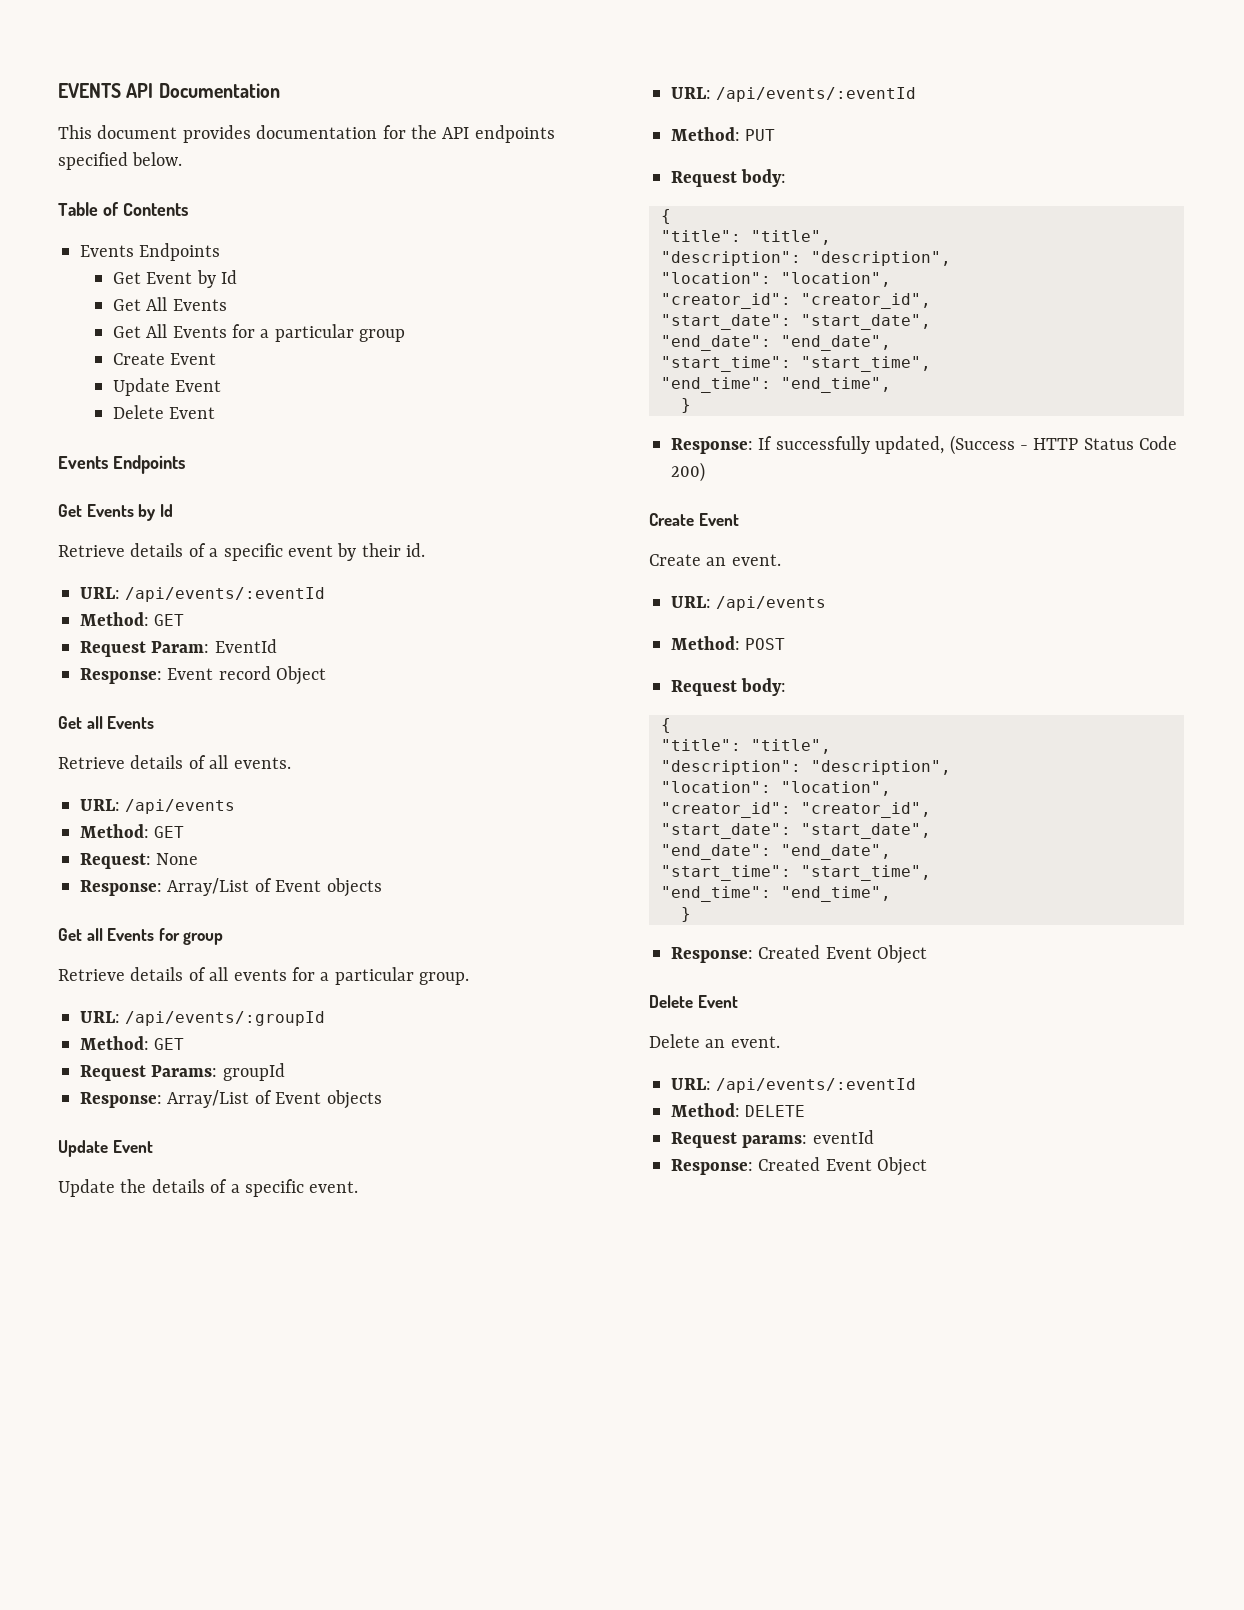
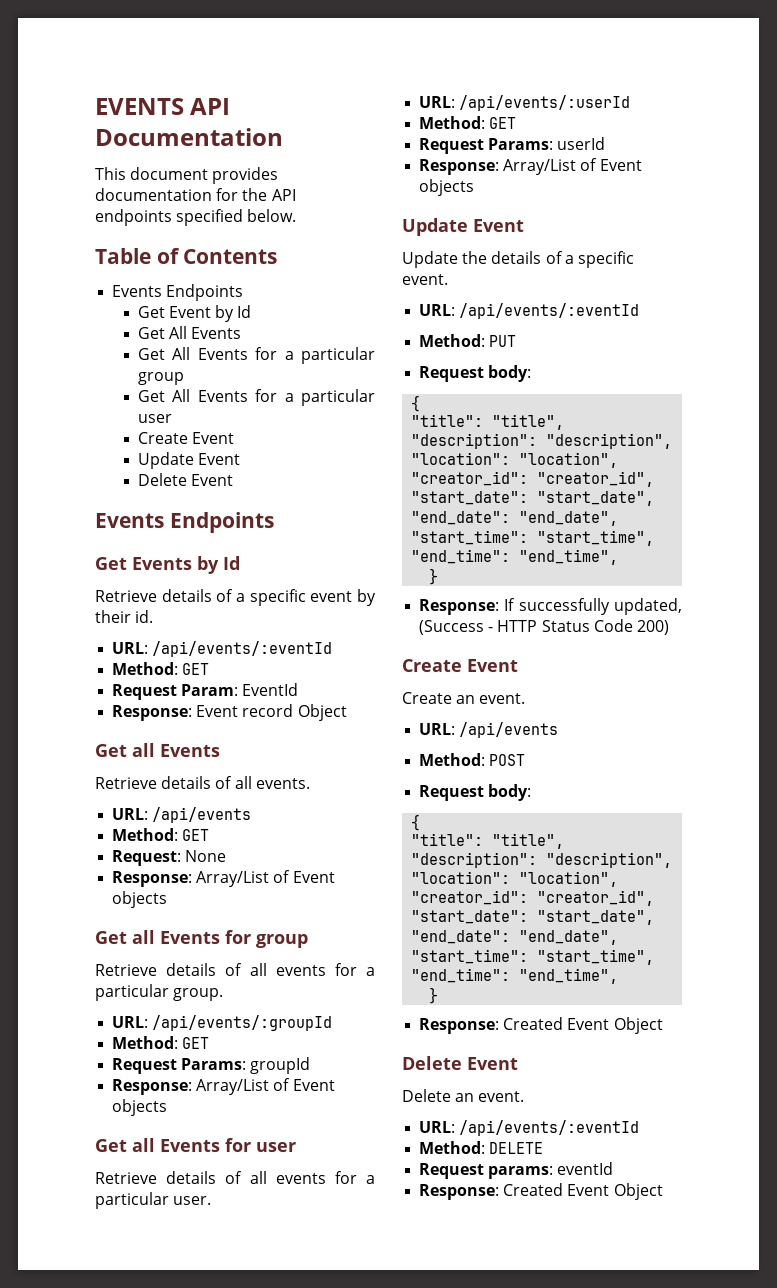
+ Get All Events for a particular user
+ Get all Events for user
+ Retrieve details of all events for a particular user.
+ URL: /api/events/:userId
+ Method: GET
+ Request Params: userId
+ Response: Array/List of Event objects

